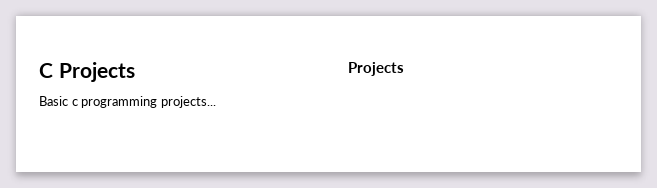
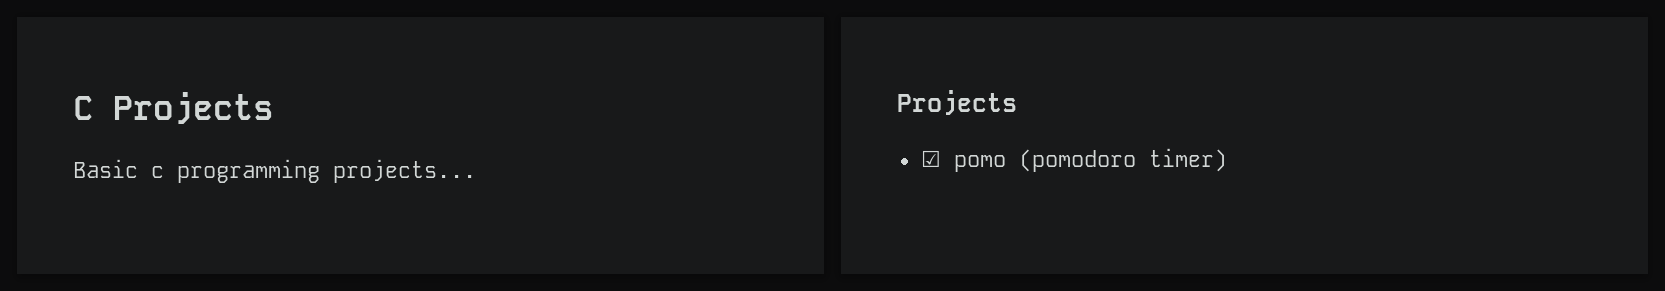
+ ☑ pomo (pomodoro timer)

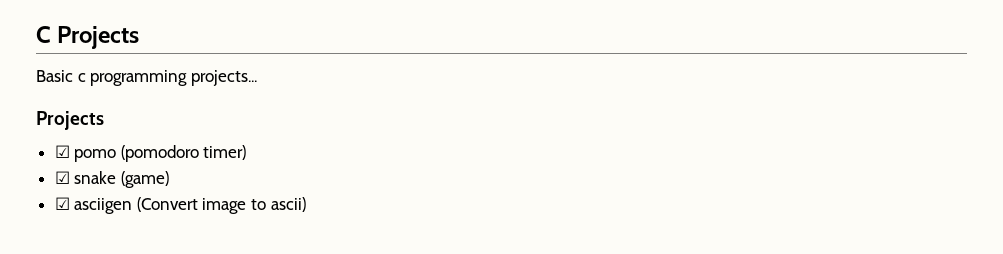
+ ☑ snake (game)
+ ☑ asciigen (Convert image to ascii)

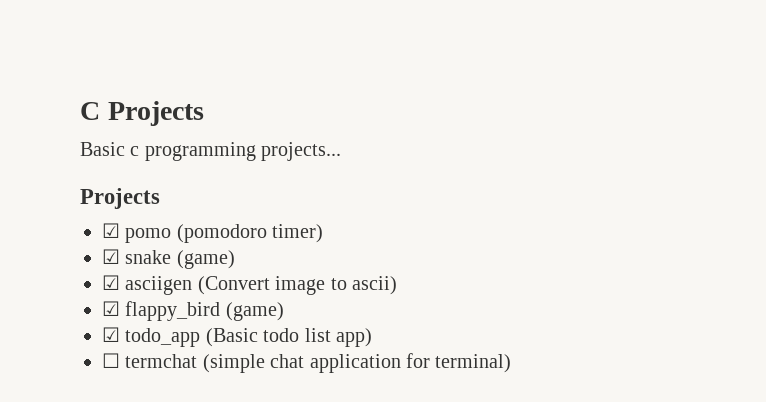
+ ☑ flappy_bird (game)
+ ☑ todo_app (Basic todo list app)
+ ☐ termchat (simple chat application for terminal)

